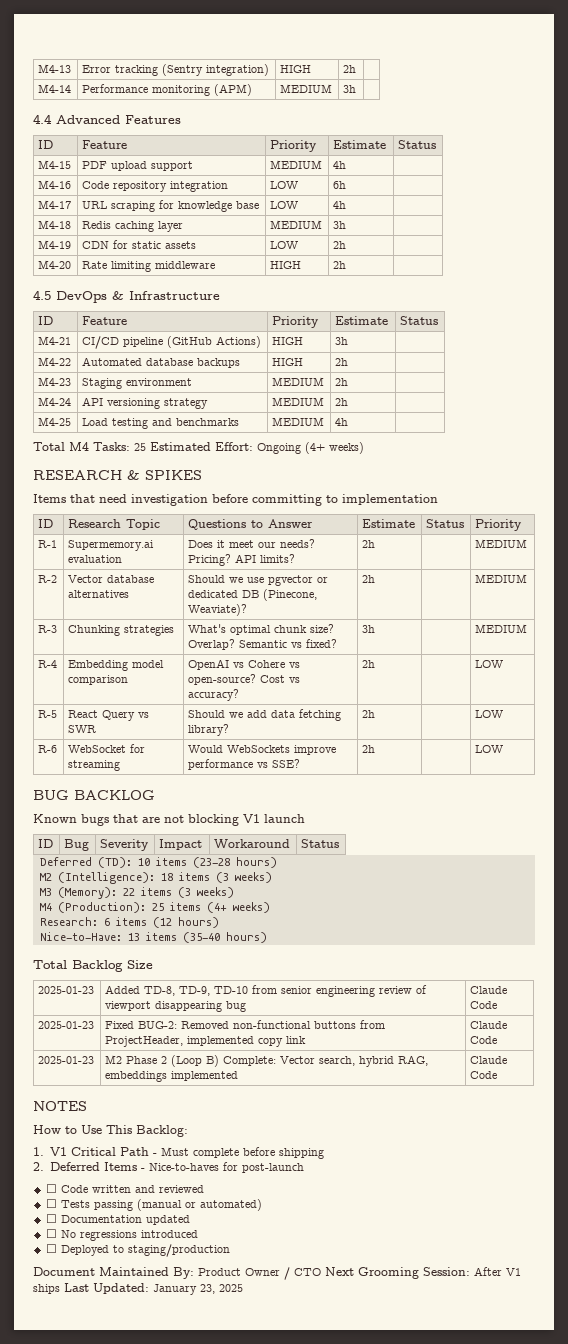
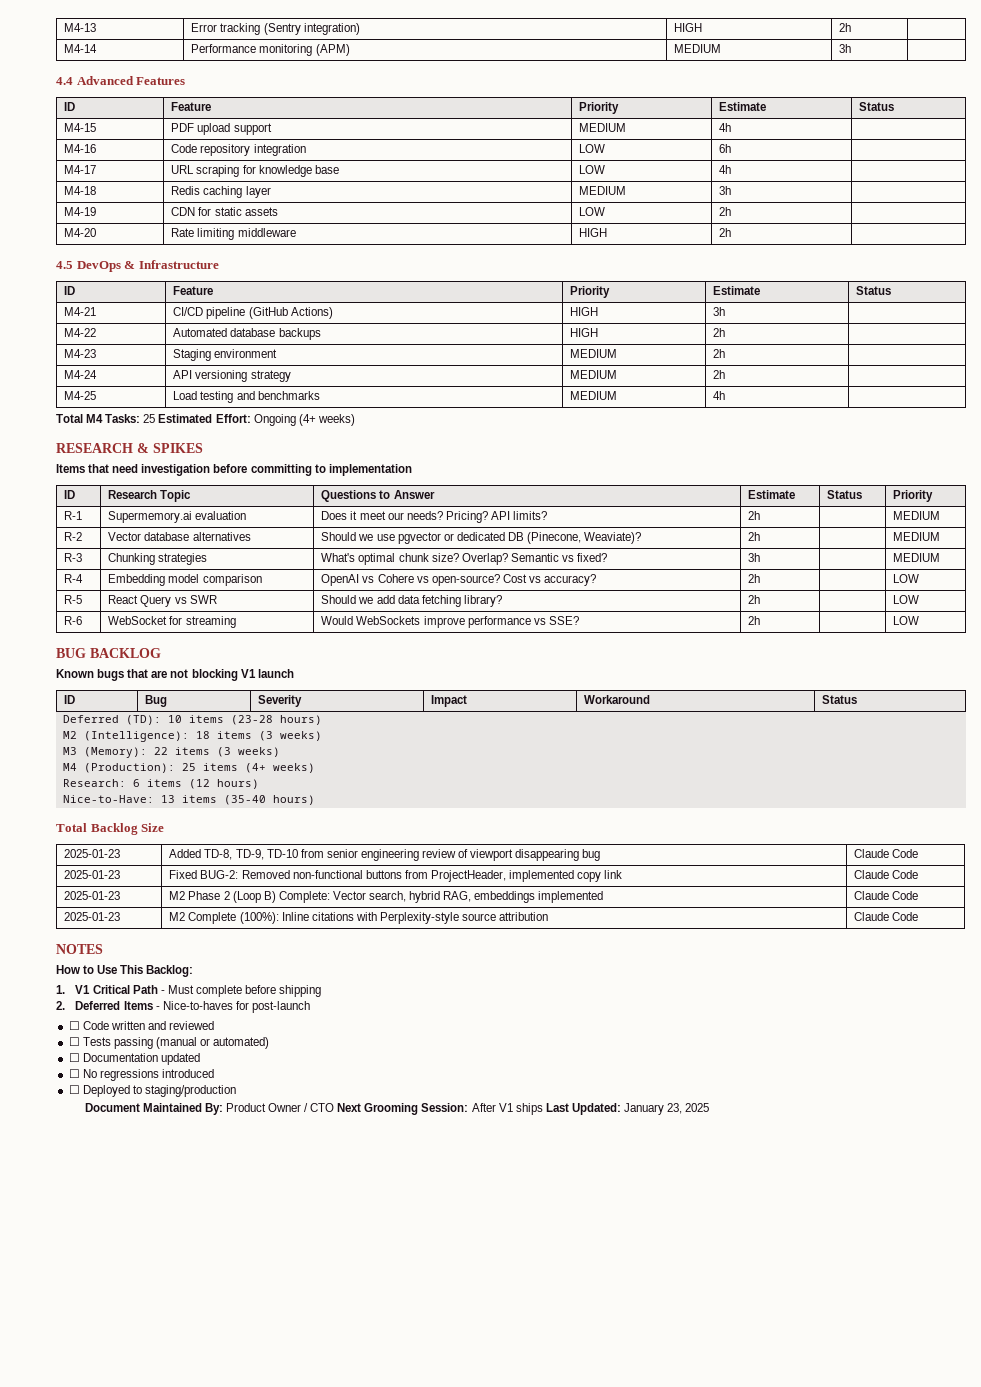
+ 2025-01-23 | M2 Complete (100%): Inline citations with Perplexity-style source attribution | Claude Code

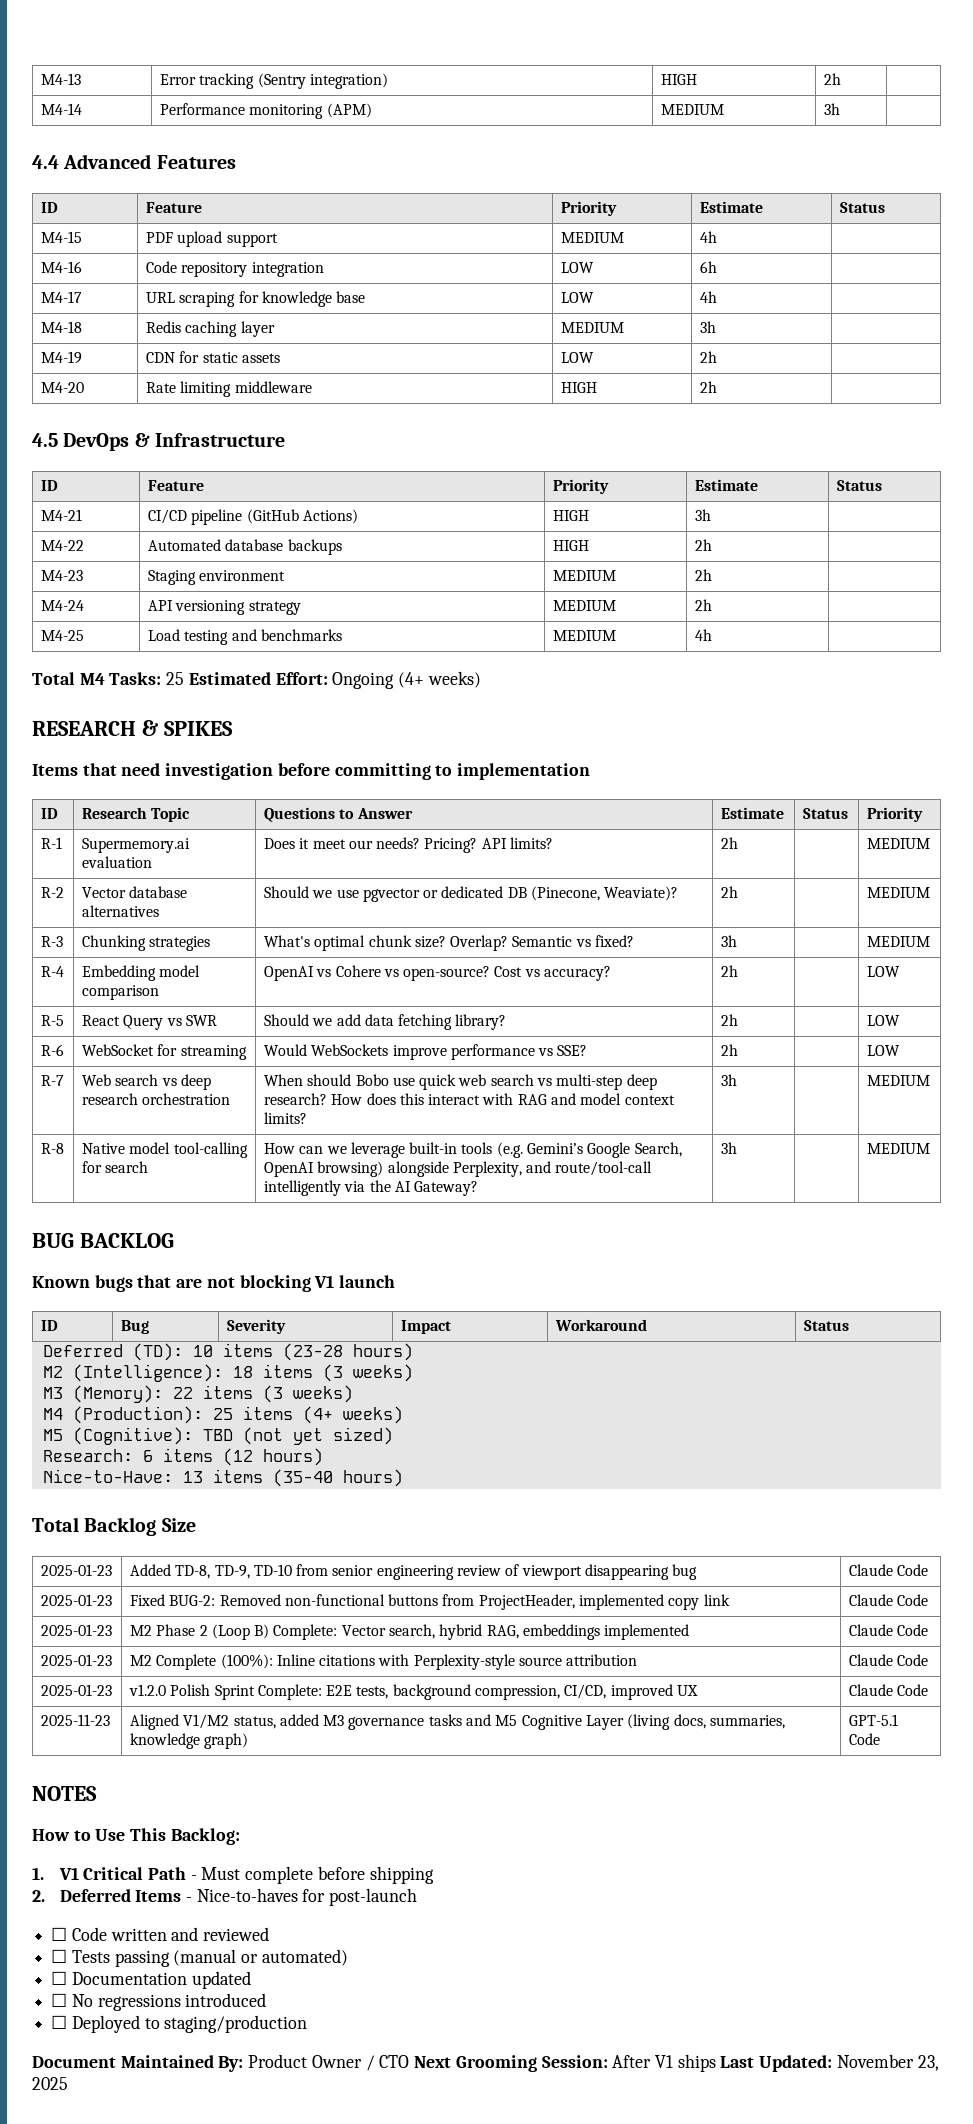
+ R-7 | Web search vs deep research orchestration | When should Bobo use quick web search vs multi-step deep research? How does this interact with RAG and model context limits? | 3h | | MEDIUM
+ R-8 | Native model tool-calling for search | How can we leverage built-in tools (e.g. Gemini’s Google Search, OpenAI browsing) alongside Perplexity, and route/tool-call intelligently via the AI Gateway? | 3h | | MEDIUM
+ M5 (Cognitive): TBD (not yet sized)
+ 2025-01-23 | v1.2.0 Polish Sprint Complete: E2E tests, background compression, CI/CD, improved UX | Claude Code
+ 2025-11-23 | Aligned V1/M2 status, added M3 governance tasks and M5 Cognitive Layer (living docs, summaries, knowledge graph) | GPT-5.1 Code
- Document Maintained By: Product Owner / CTO Next Grooming Session: After V1 ships Last Updated: January 23, 2025
+ Document Maintained By: Product Owner / CTO Next Grooming Session: After V1 ships Last Updated: November 23, 2025

